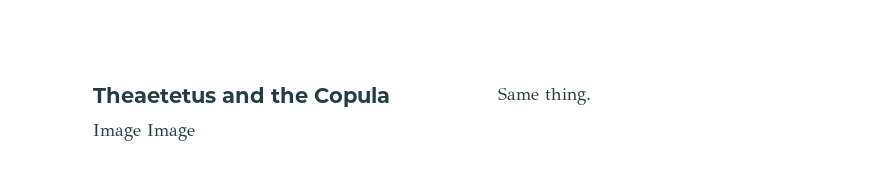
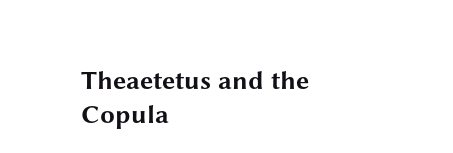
- Image Image
- Same thing.

